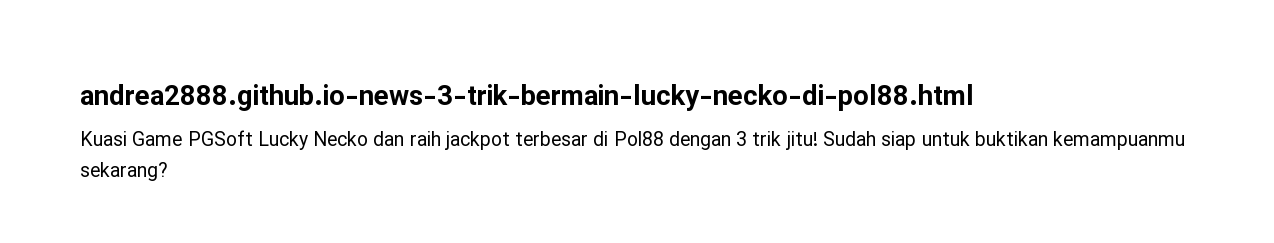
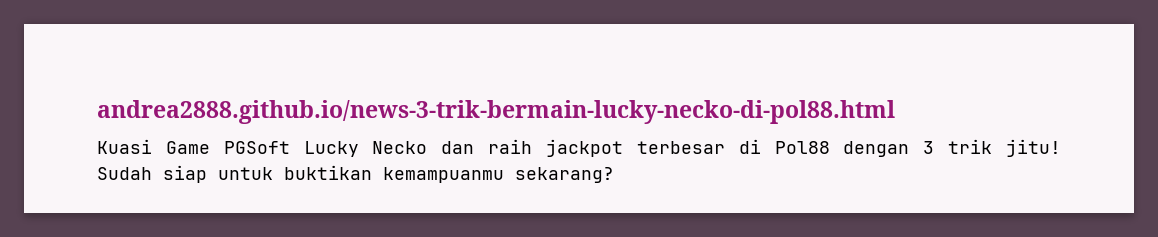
- andrea2888.github.io-news-3-trik-bermain-lucky-necko-di-pol88.html
+ andrea2888.github.io/news-3-trik-bermain-lucky-necko-di-pol88.html

